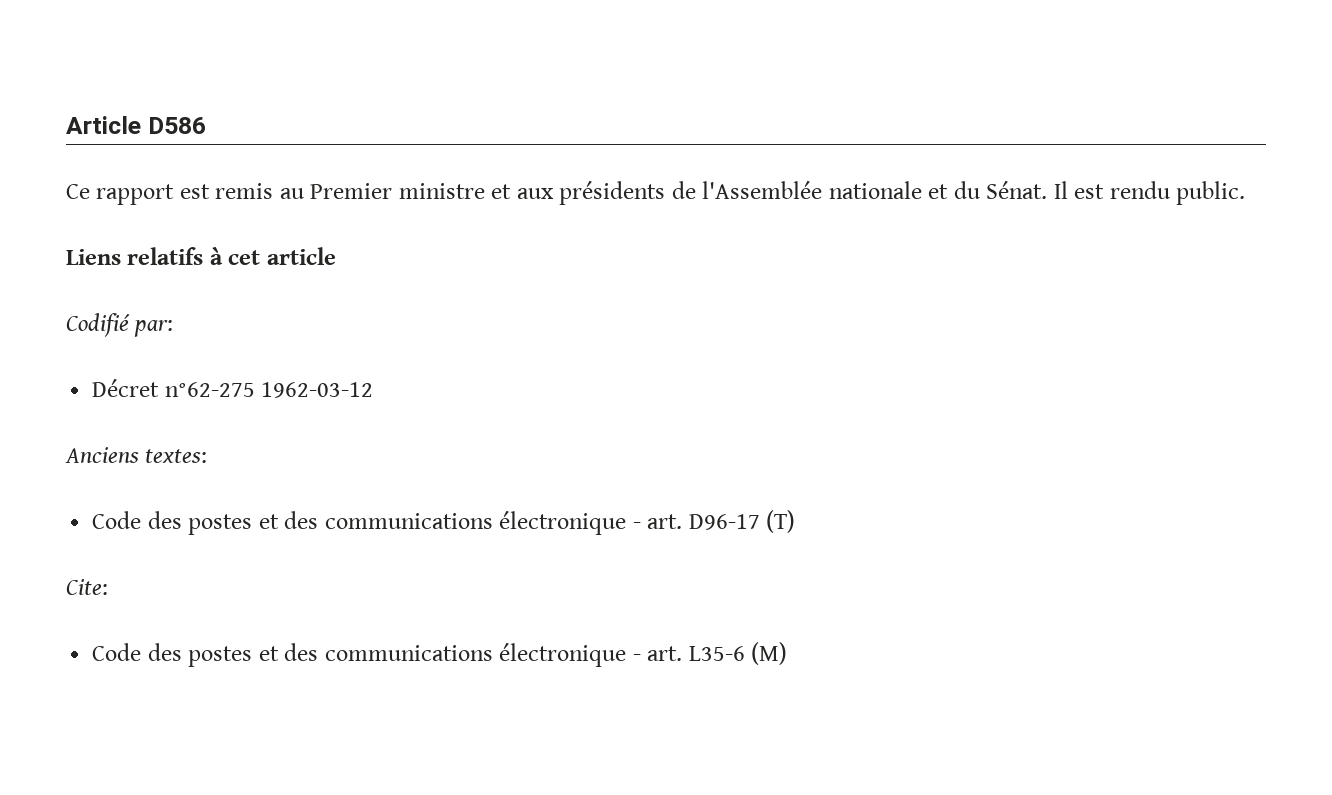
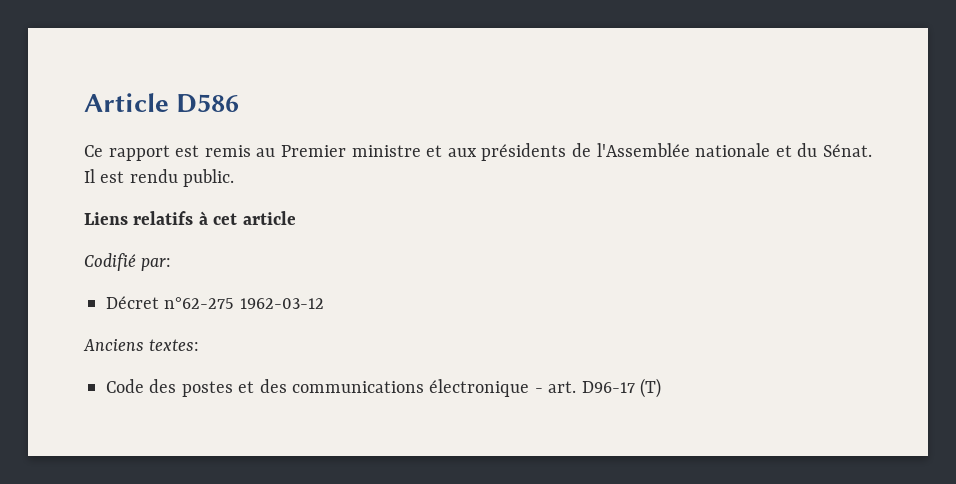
- Cite:
- Code des postes et des communications électronique - art. L35-6 (M)

